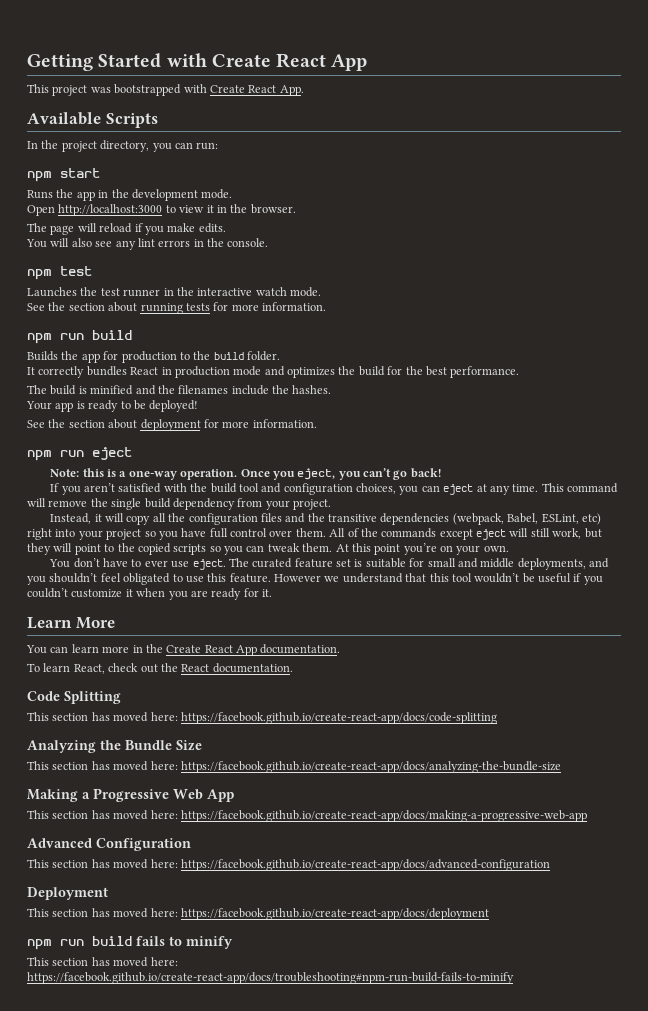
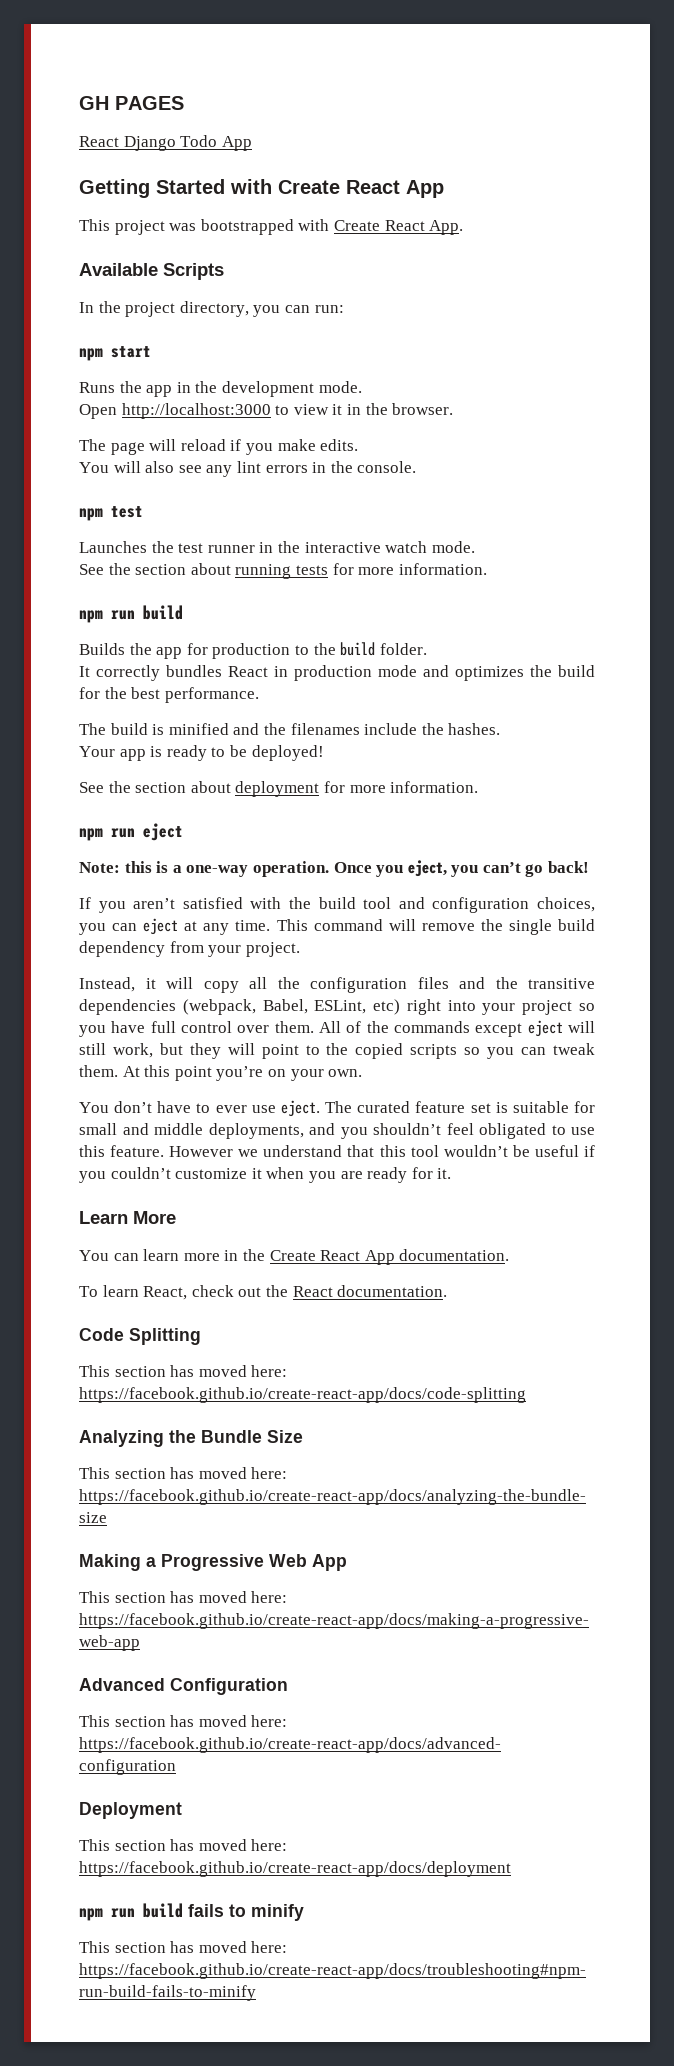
+ GH PAGES
+ React Django Todo App

